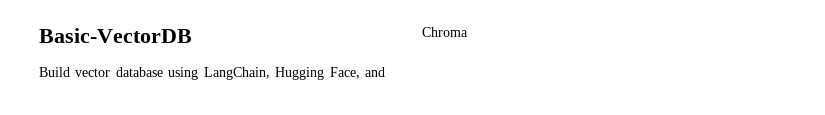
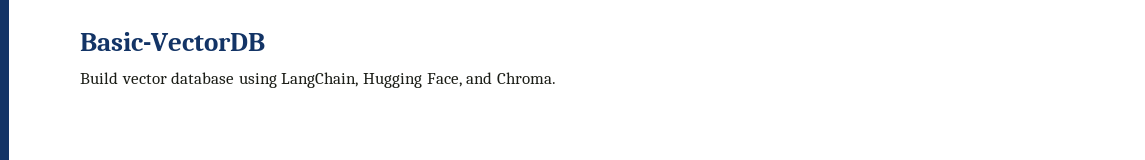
- Build vector database using LangChain, Hugging Face, and Chroma
+ Build vector database using LangChain, Hugging Face, and Chroma.

